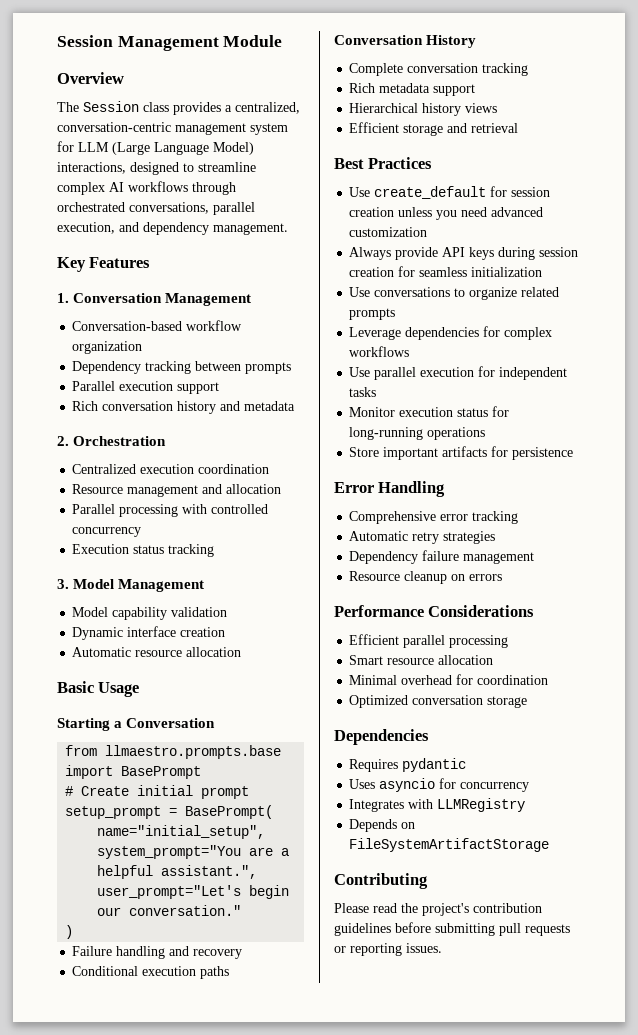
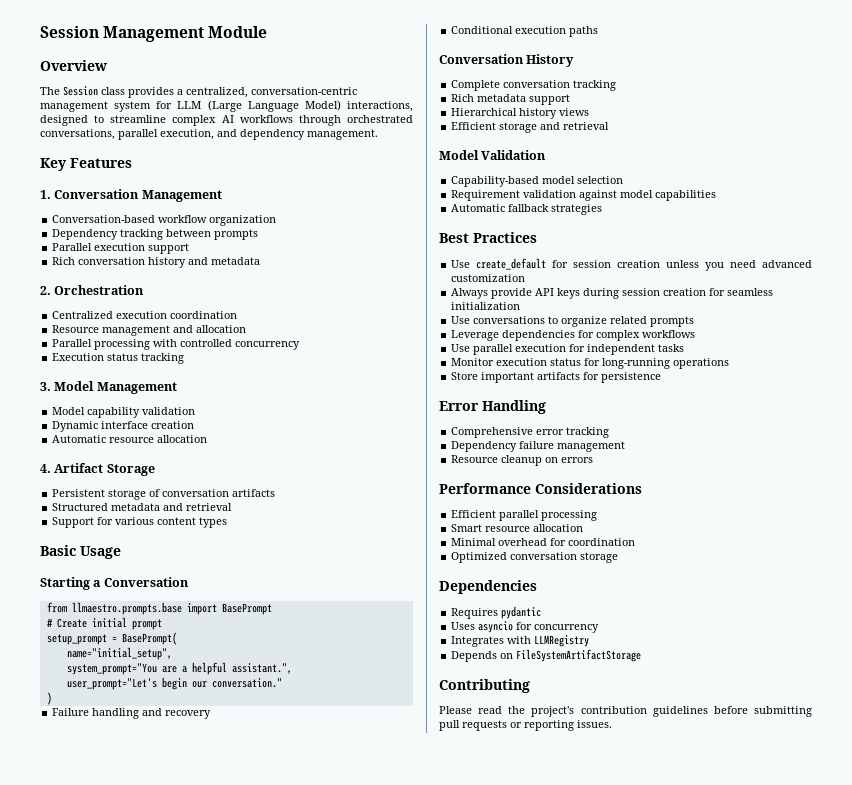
+ 4. Artifact Storage
+ Persistent storage of conversation artifacts
+ Structured metadata and retrieval
+ Support for various content types
+ Model Validation
+ Capability-based model selection
+ Requirement validation against model capabilities
+ Automatic fallback strategies
- Automatic retry strategies

